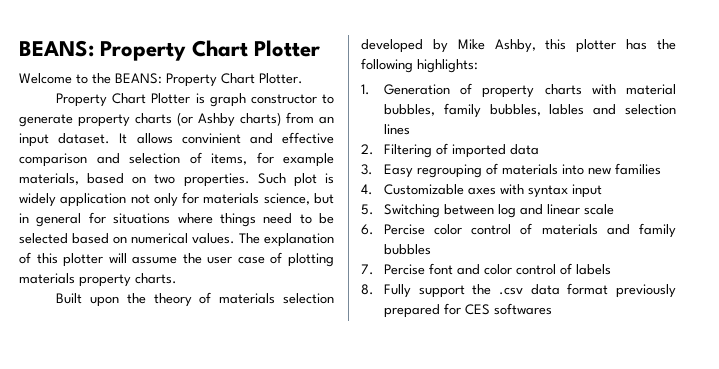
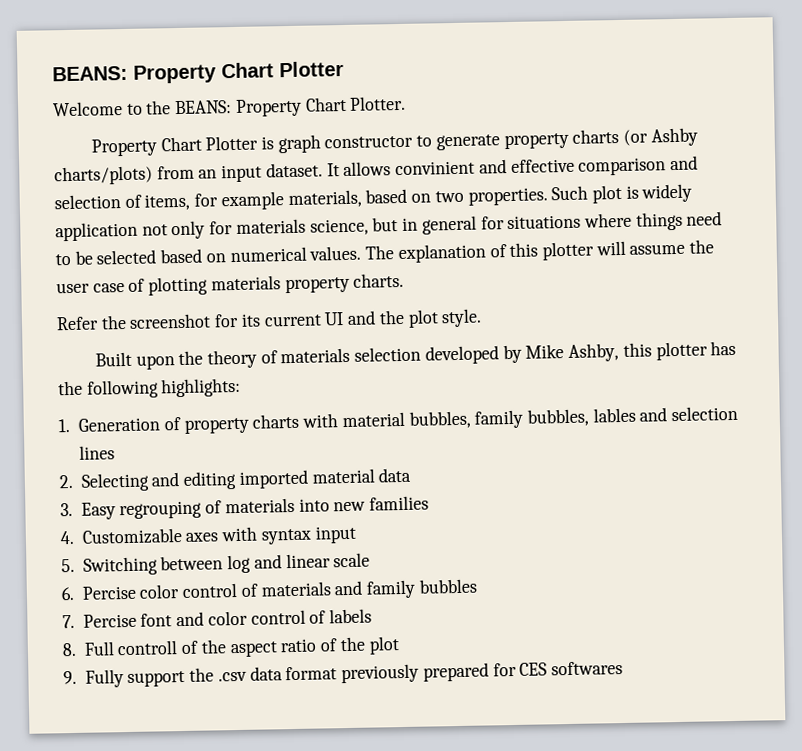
- Property Chart Plotter is graph constructor to generate property charts (or Ashby charts) from an input dataset.
+ Property Chart Plotter is graph constructor to generate property charts (or Ashby charts/plots) from an input dataset.
+ Refer the screenshot for its current UI and the plot style.
- 2. Filtering of imported data
+ 2. Selecting and editing imported material data
- 8. Fully support the .csv data format previously prepared for CES softwares
+ 8. Full controll of the aspect ratio of the plot
+ 9. Fully support the .csv data format previously prepared for CES softwares

